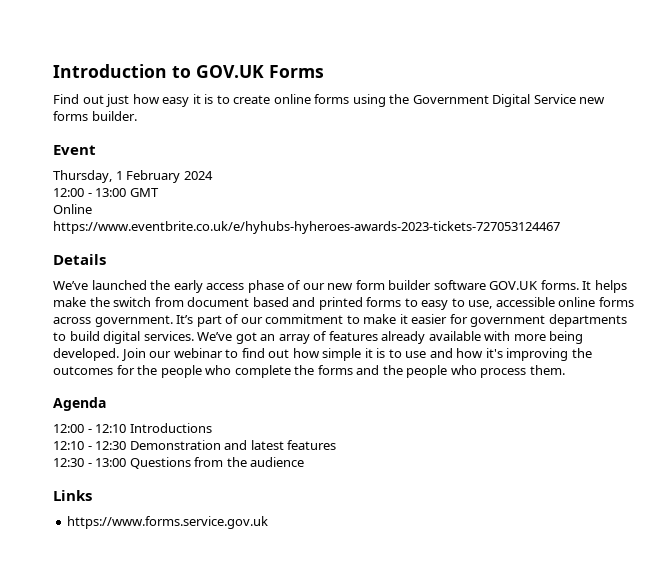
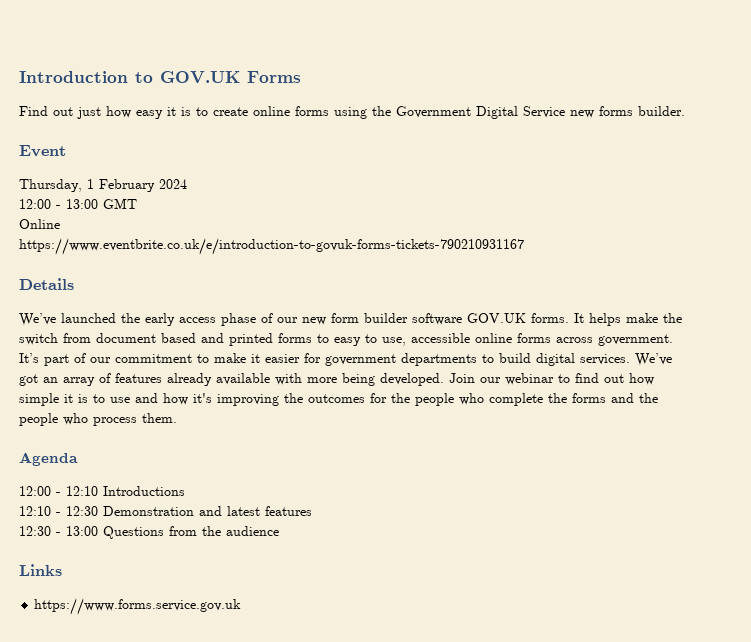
- https://www.eventbrite.co.uk/e/hyhubs-hyheroes-awards-2023-tickets-727053124467
+ https://www.eventbrite.co.uk/e/introduction-to-govuk-forms-tickets-790210931167

